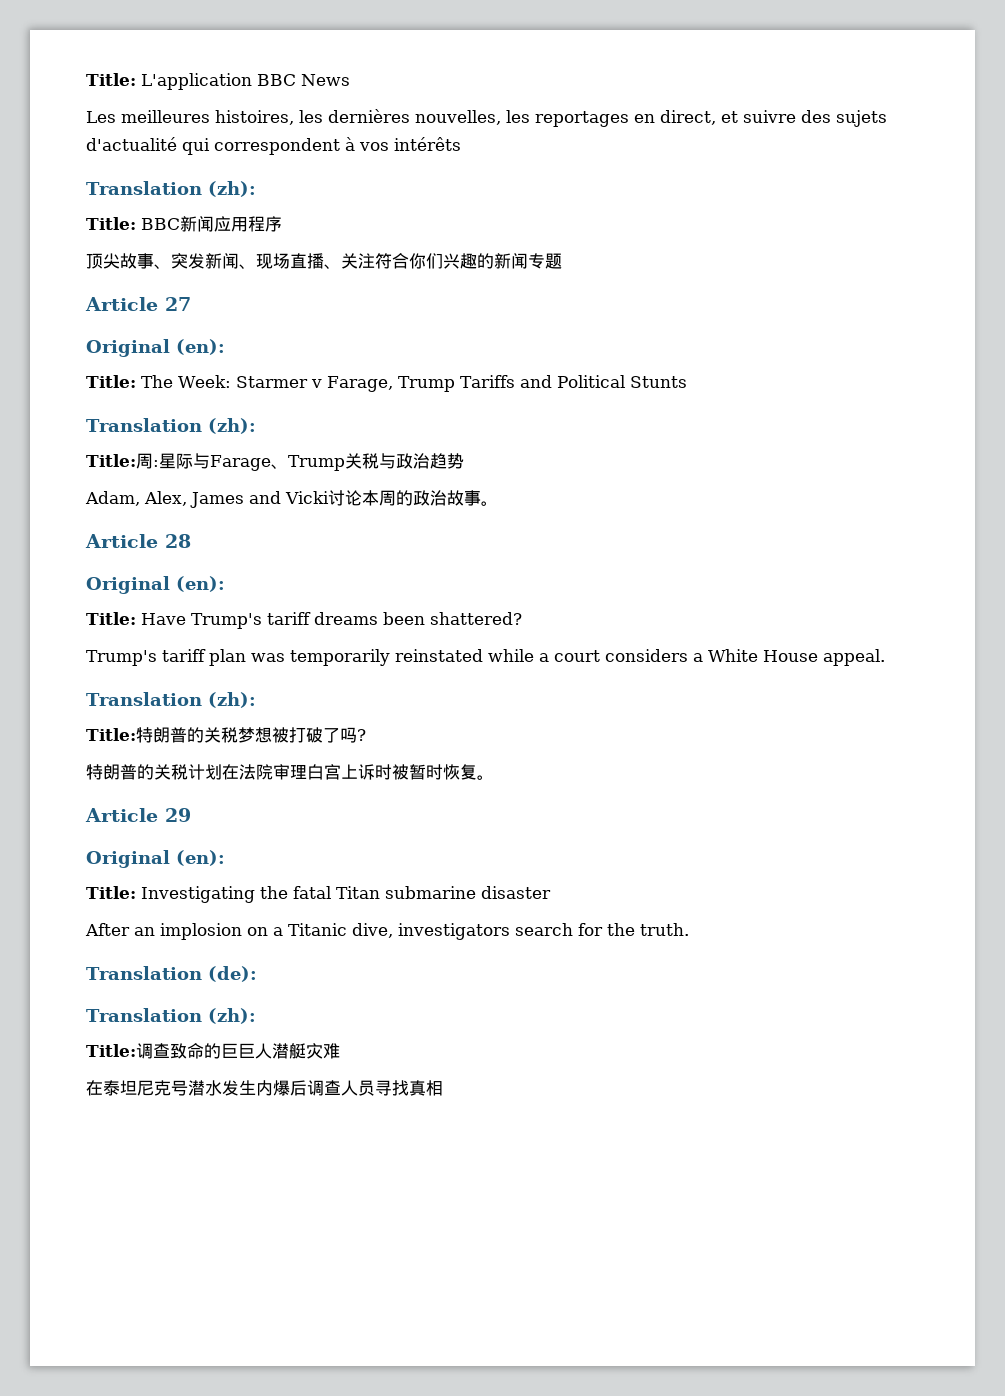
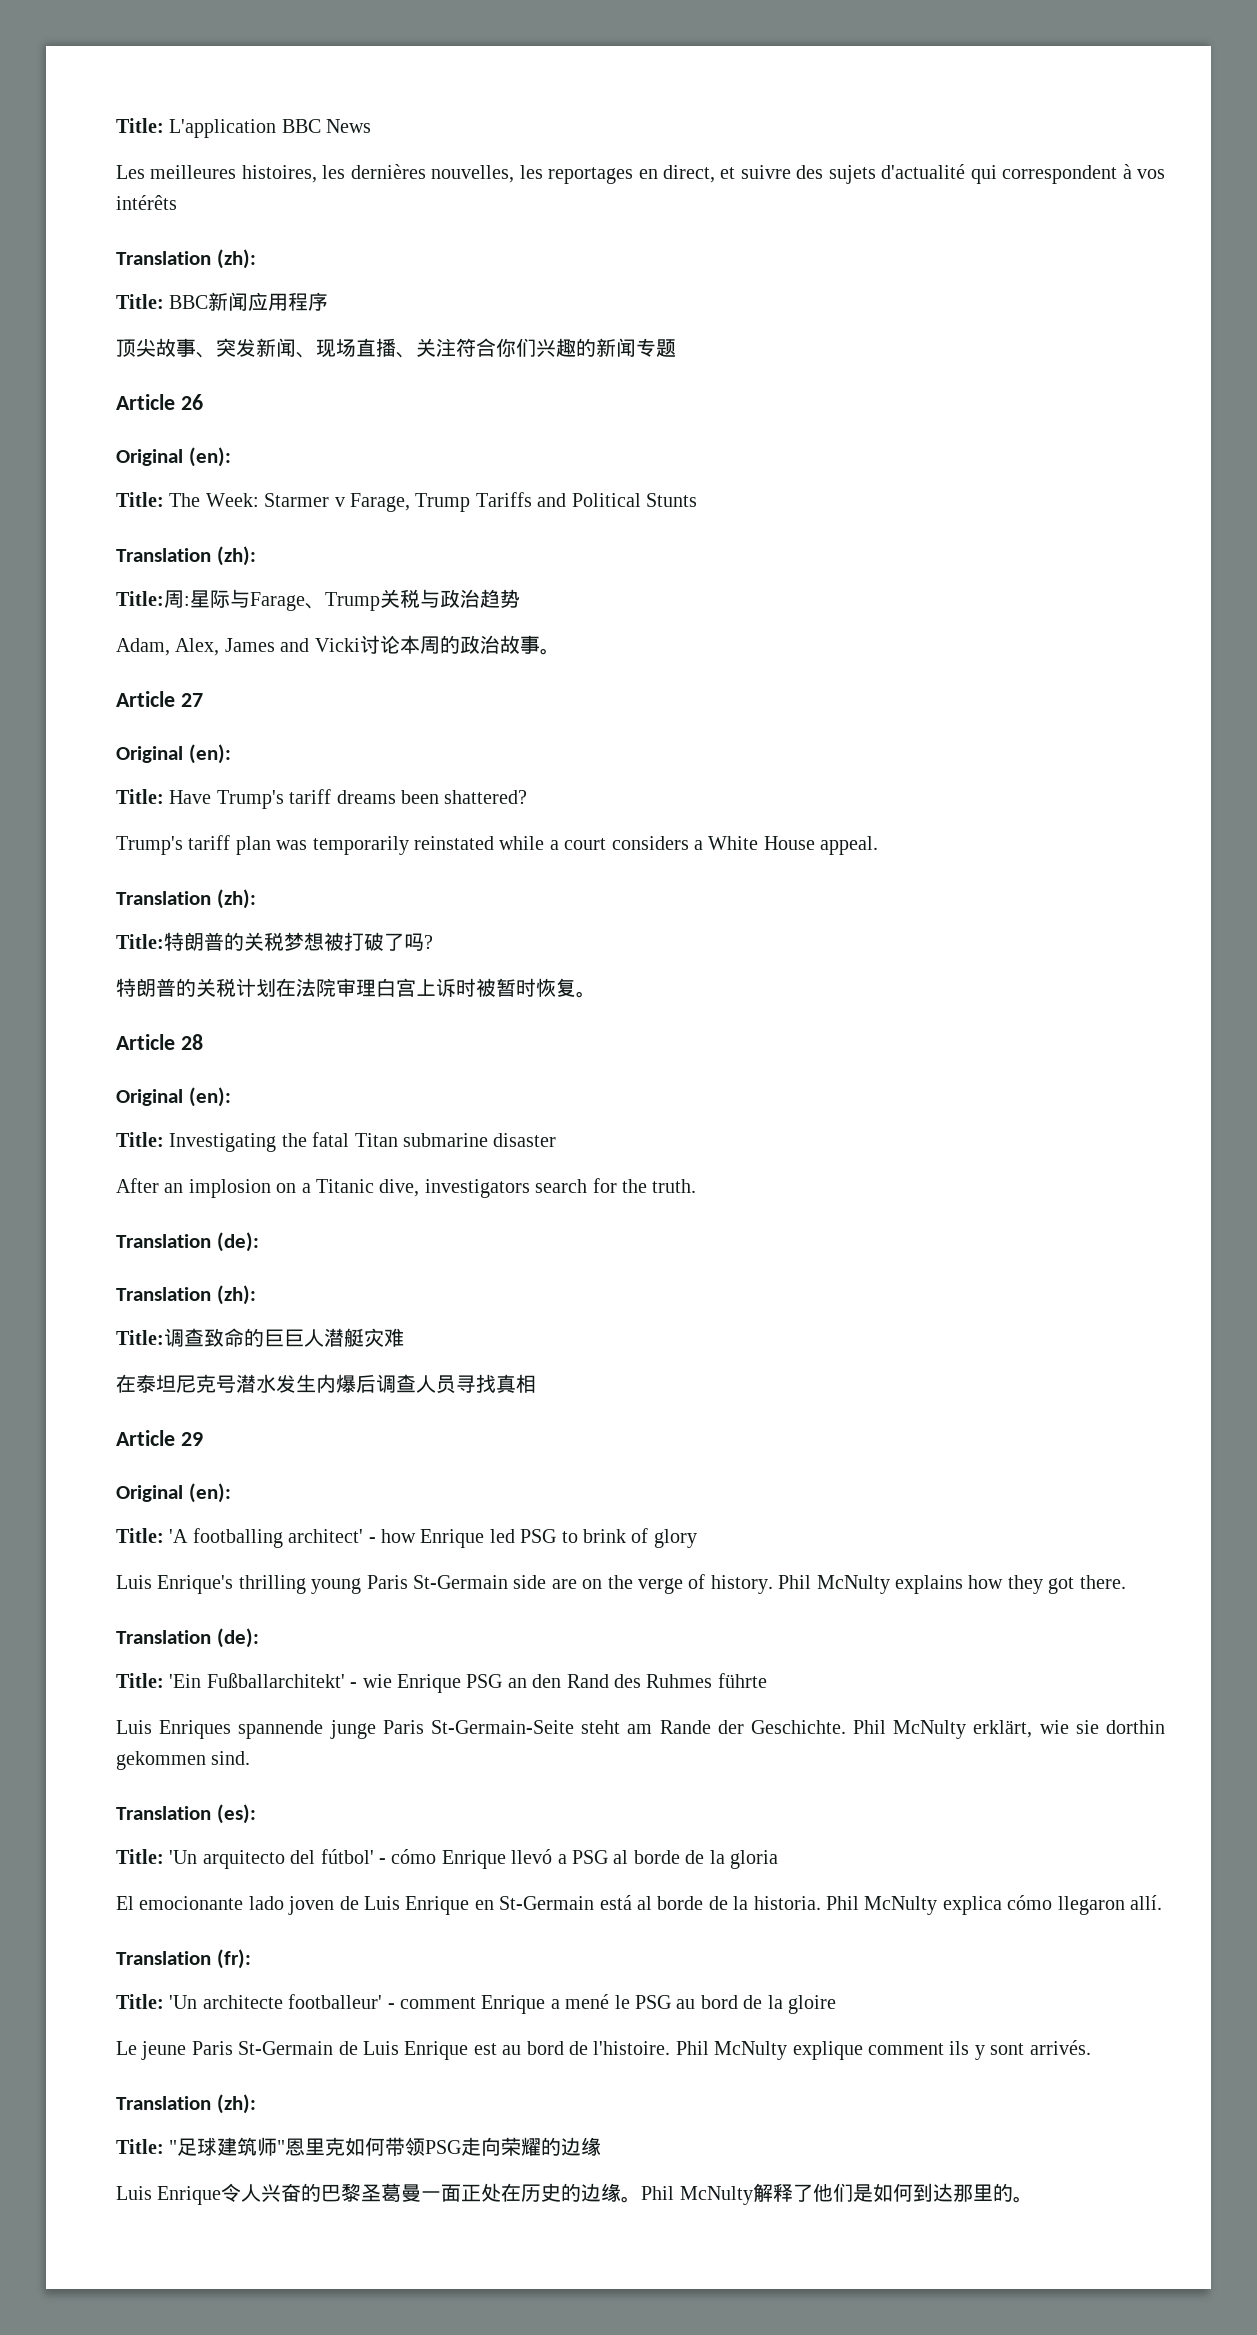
- Article 27
+ Article 26
- Article 28
+ Article 27
- Article 29
+ Article 28
+ Article 29
+ Original (en):
+ Title: 'A footballing architect' - how Enrique led PSG to brink of glory
+ Luis Enrique's thrilling young Paris St-Germain side are on the verge of history. Phil McNulty explains how they got there.
+ Translation (de):
+ Title: 'Ein Fußballarchitekt' - wie Enrique PSG an den Rand des Ruhmes führte
+ Luis Enriques spannende junge Paris St-Germain-Seite steht am Rande der Geschichte. Phil McNulty erklärt, wie sie dorthin gekommen sind.
+ Translation (es):
+ Title: 'Un arquitecto del fútbol' - cómo Enrique llevó a PSG al borde de la gloria
+ El emocionante lado joven de Luis Enrique en St-Germain está al borde de la historia. Phil McNulty explica cómo llegaron allí.
+ Translation (fr):
+ Title: 'Un architecte footballeur' - comment Enrique a mené le PSG au bord de la gloire
+ Le jeune Paris St-Germain de Luis Enrique est au bord de l'histoire. Phil McNulty explique comment ils y sont arrivés.
+ Translation (zh):
+ Title: "足球建筑师"恩里克如何带领PSG走向荣耀的边缘
+ Luis Enrique令人兴奋的巴黎圣葛曼一面正处在历史的边缘。Phil McNulty解释了他们是如何到达那里的。

